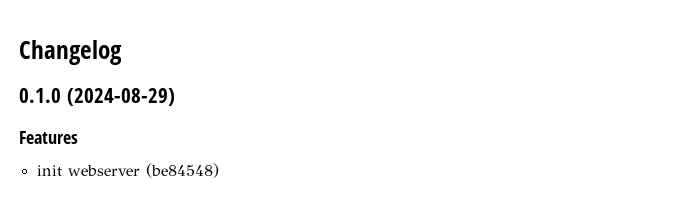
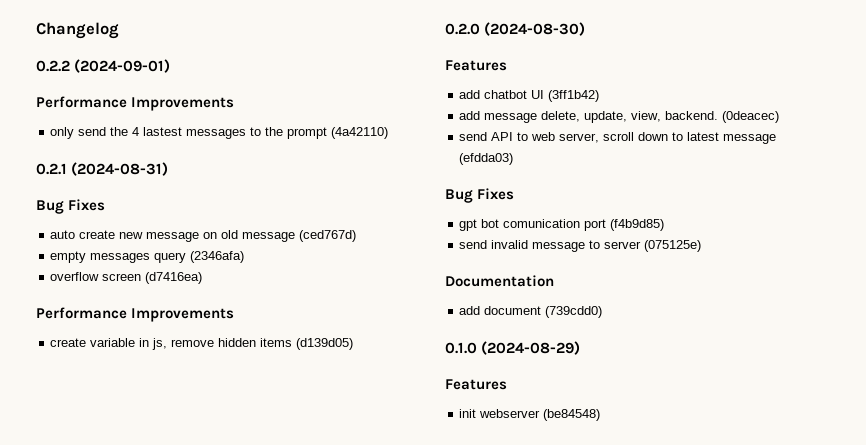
+ 0.2.2 (2024-09-01)
+ Performance Improvements
+ only send the 4 lastest messages to the prompt (4a42110)
+ 0.2.1 (2024-08-31)
+ Bug Fixes
+ auto create new message on old message (ced767d)
+ empty messages query (2346afa)
+ overflow screen (d7416ea)
+ Performance Improvements
+ create variable in js, remove hidden items (d139d05)
+ 0.2.0 (2024-08-30)
+ Features
+ add chatbot UI (3ff1b42)
+ add message delete, update, view, backend. (0deacec)
+ send API to web server, scroll down to latest message (efdda03)
+ Bug Fixes
+ gpt bot comunication port (f4b9d85)
+ send invalid message to server (075125e)
+ Documentation
+ add document (739cdd0)

